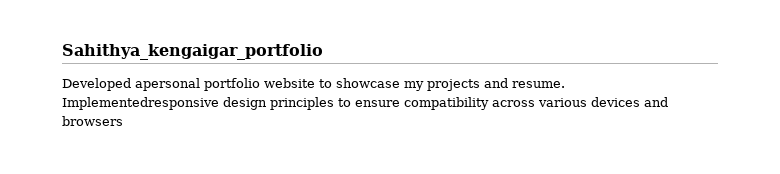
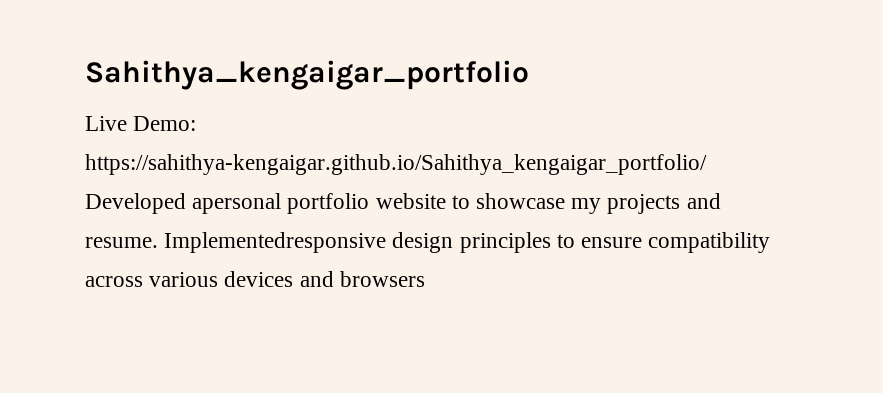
- Developed apersonal portfolio website to showcase my projects and resume.
+ Live Demo: https://sahithya-kengaigar.github.io/Sahithya_kengaigar_portfolio/ Developed apersonal portfolio website to showcase my projects and resume.

